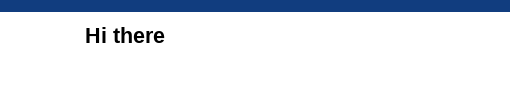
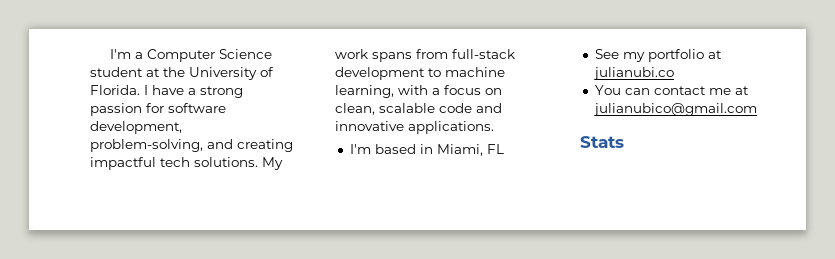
- Hi there
+ I'm a Computer Science student at the University of Florida. I have a strong passion for software development, problem-solving, and creating impactful tech solutions. My work spans from full-stack development to machine learning, with a focus on clean, scalable code and innovative applications.
+ I'm based in Miami, FL
+ See my portfolio at julianubi.co
+ You can contact me at julianubico@gmail.com
+ Stats

